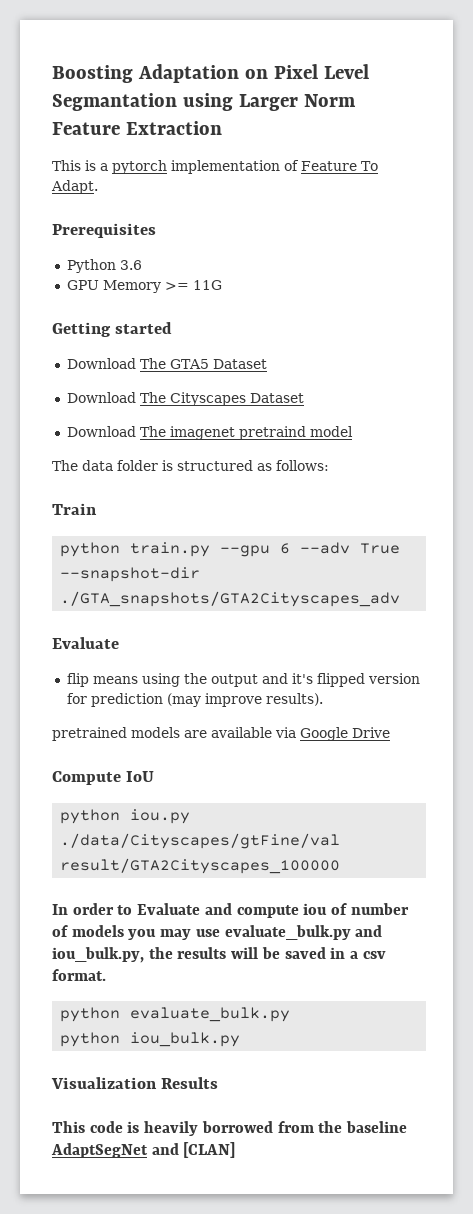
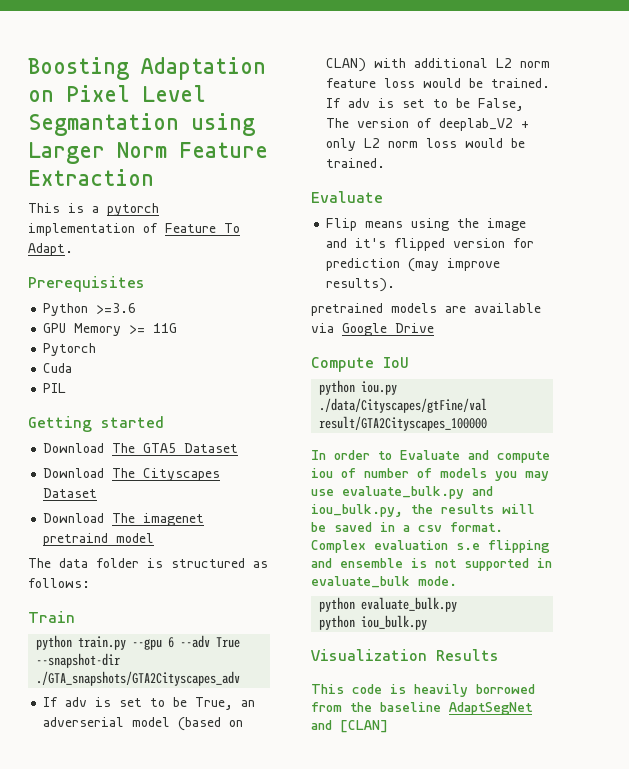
- Python 3.6
+ Python >=3.6
+ Pytorch
+ Cuda
+ PIL
+ If adv is set to be True, an adverserial model (based on CLAN) with additional L2 norm feature loss would be trained. If adv is set to be False, The version of deeplab_V2 + only L2 norm loss would be trained.
- flip means using the output and it's flipped version for prediction (may improve results).
+ Flip means using the image and it's flipped version for prediction (may improve results).
+ Complex evaluation s.e flipping and ensemble is not supported in evaluate_bulk mode.

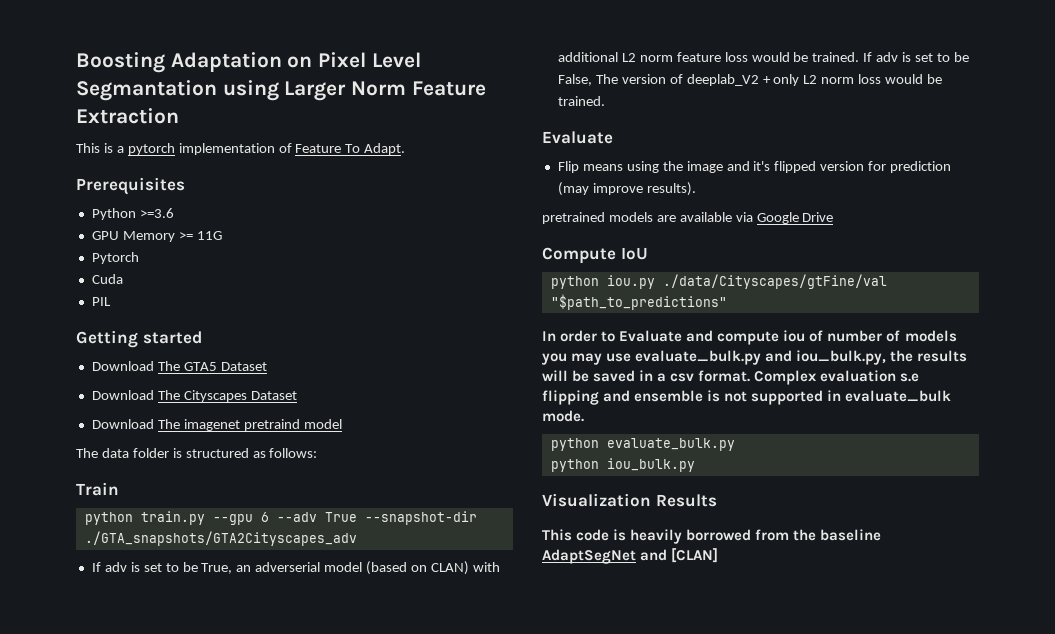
- python iou.py ./data/Cityscapes/gtFine/val result/GTA2Cityscapes_100000
+ python iou.py ./data/Cityscapes/gtFine/val "$path_to_predictions"

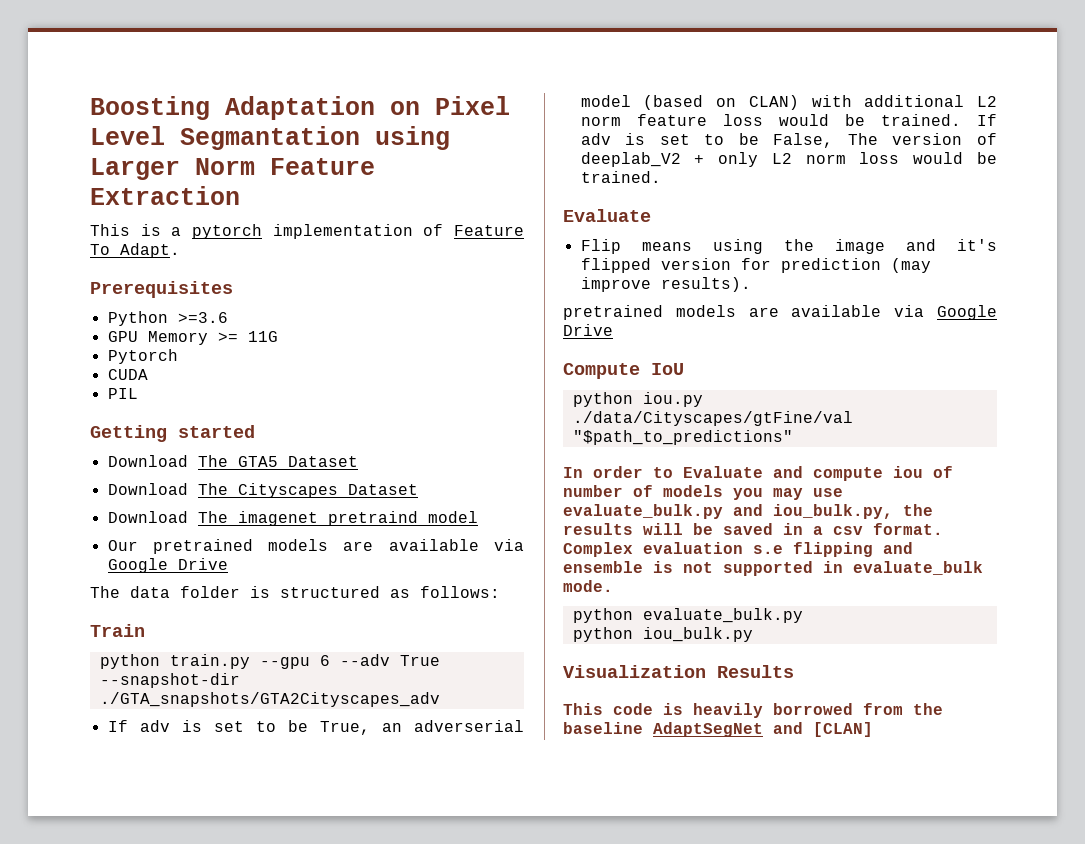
- Cuda
+ CUDA
+ Our pretrained models are available via Google Drive

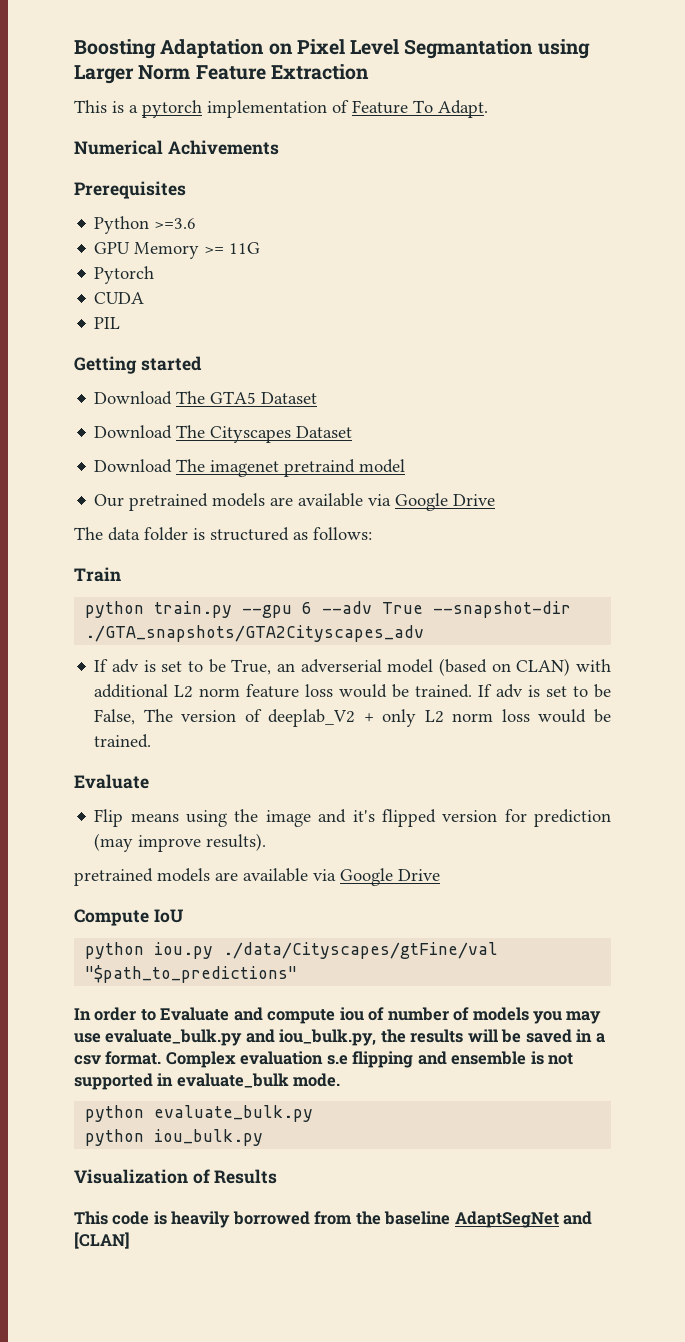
+ Numerical Achivements
- Visualization Results
+ Visualization of Results

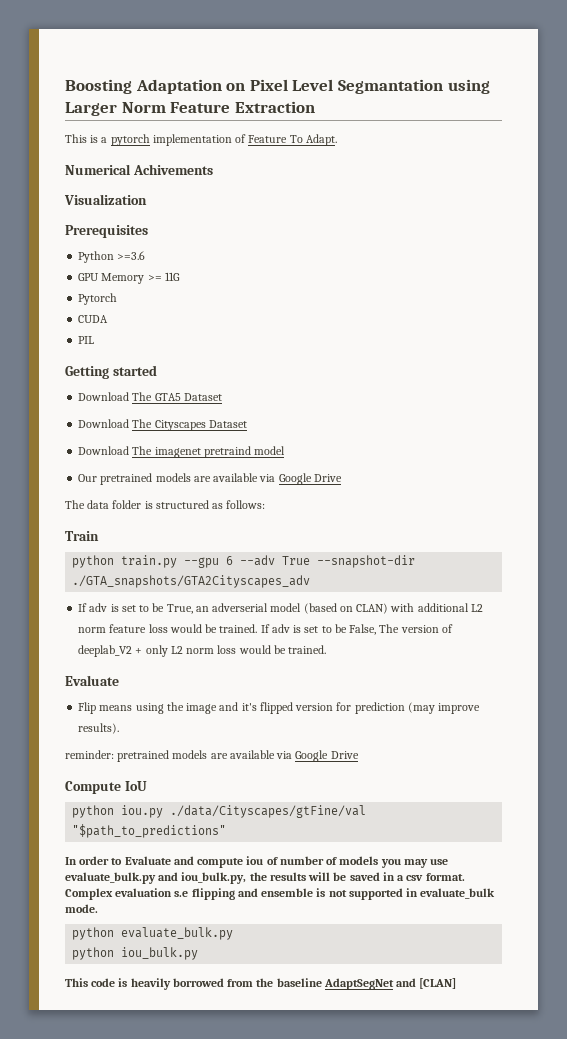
+ Visualization
  Flip means using the image and it's flipped version for prediction (may improve results).
- pretrained models are available via Google Drive
+ reminder: pretrained models are available via Google Drive
- Visualization of Results

